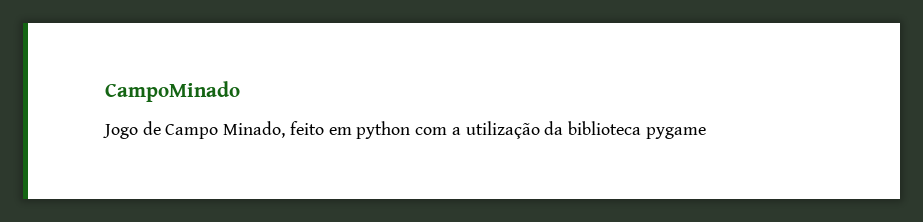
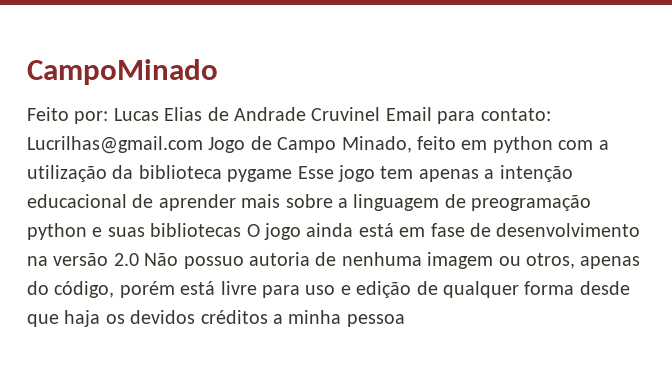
- Jogo de Campo Minado, feito em python com a utilização da biblioteca pygame
+ Feito por: Lucas Elias de Andrade Cruvinel Email para contato: Lucrilhas@gmail.com Jogo de Campo Minado, feito em python com a utilização da biblioteca pygame Esse jogo tem apenas a intenção educacional de aprender mais sobre a linguagem de preogramação python e suas bibliotecas O jogo ainda está em fase de desenvolvimento na versão 2.0 Não possuo autoria de nenhuma imagem ou otros, apenas do código, porém está livre para uso e edição de qualquer forma desde que haja os devidos créditos a minha pessoa

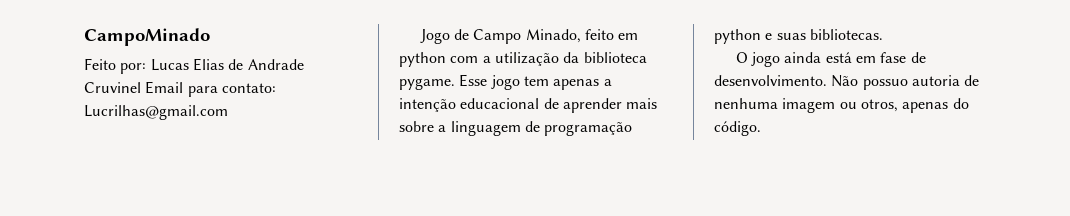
- Feito por: Lucas Elias de Andrade Cruvinel Email para contato: Lucrilhas@gmail.com Jogo de Campo Minado, feito em python com a utilização da biblioteca pygame Esse jogo tem apenas a intenção educacional de aprender mais sobre a linguagem de preogramação python e suas bibliotecas O jogo ainda está em fase de desenvolvimento na versão 2.0 Não possuo autoria de nenhuma imagem ou otros, apenas do código, porém está livre para uso e edição de qualquer forma desde que haja os devidos créditos a minha pessoa
+ Feito por: Lucas Elias de Andrade Cruvinel Email para contato: Lucrilhas@gmail.com
+ Jogo de Campo Minado, feito em python com a utilização da biblioteca pygame. Esse jogo tem apenas a intenção educacional de aprender mais sobre a linguagem de programação python e suas bibliotecas.
+ O jogo ainda está em fase de desenvolvimento. Não possuo autoria de nenhuma imagem ou otros, apenas do código.

